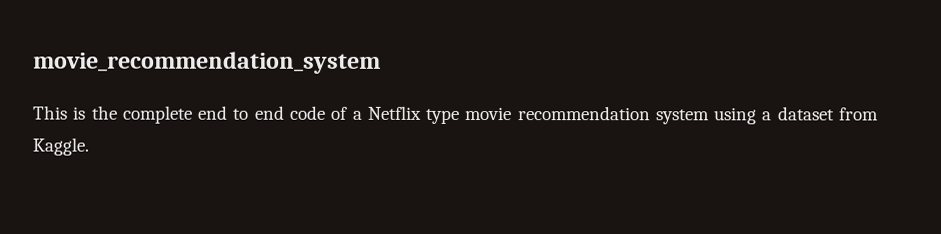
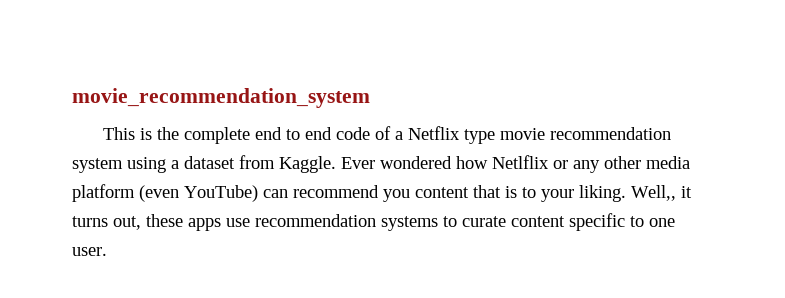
+ Ever wondered how Netlflix or any other media platform (even YouTube) can recommend you content that is to your liking. Well,, it turns out, these apps use recommendation systems to curate content specific to one user.

